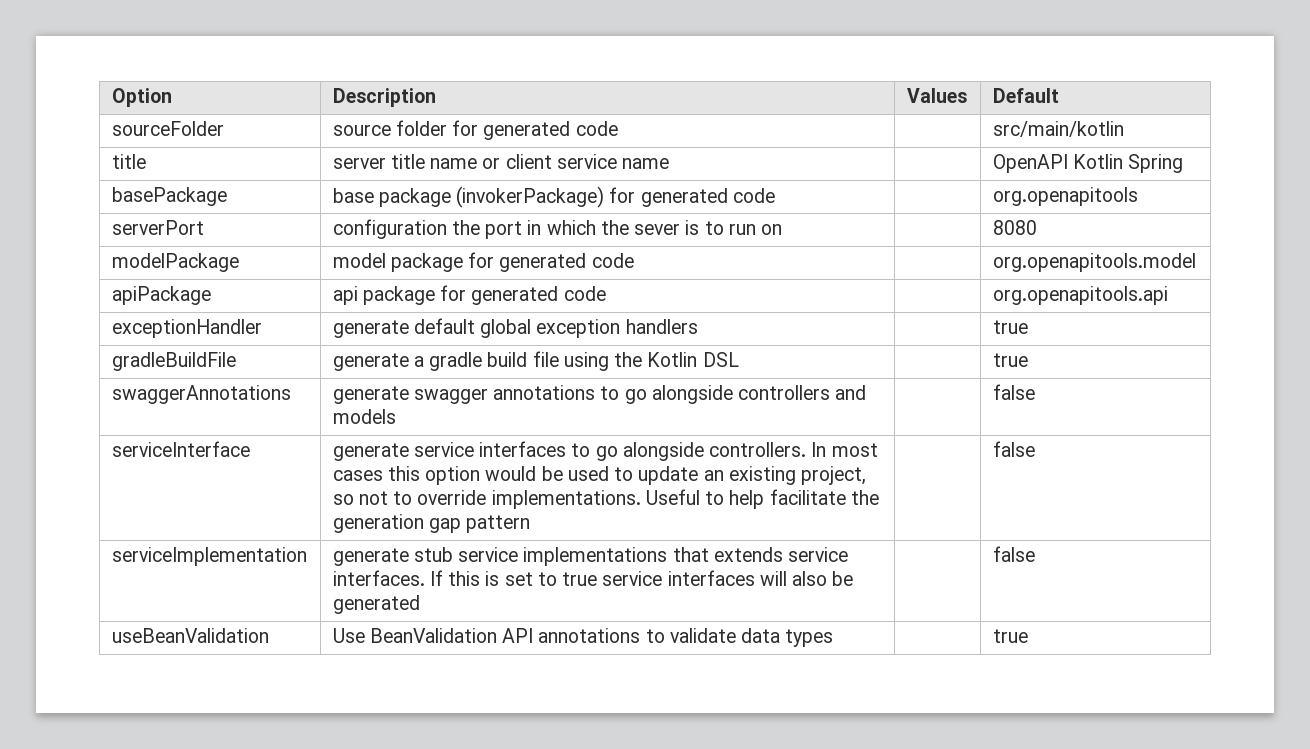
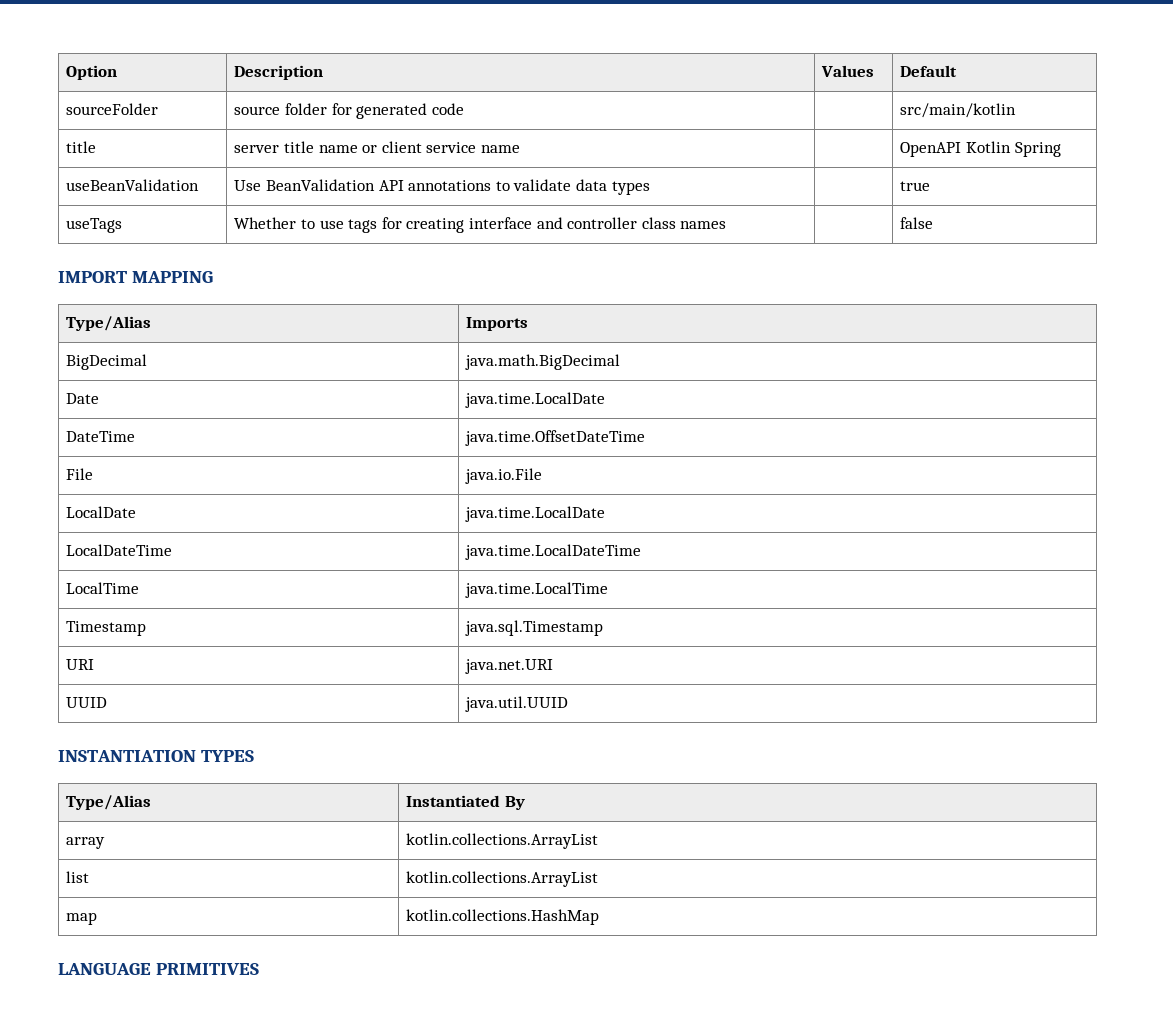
- basePackage | base package (invokerPackage) for generated code | | org.openapitools
- serverPort | configuration the port in which the sever is to run on | | 8080
- modelPackage | model package for generated code | | org.openapitools.model
- apiPackage | api package for generated code | | org.openapitools.api
- exceptionHandler | generate default global exception handlers | | true
- gradleBuildFile | generate a gradle build file using the Kotlin DSL | | true
- swaggerAnnotations | generate swagger annotations to go alongside controllers and models | | false
- serviceInterface | generate service interfaces to go alongside controllers. In most cases this option would be used to update an existing project, so not to override implementations. Useful to help facilitate the generation gap pattern | | false
- serviceImplementation | generate stub service implementations that extends service interfaces. If this is set to true service interfaces will also be generated | | false
+ useTags | Whether to use tags for creating interface and controller class names | | false
+ IMPORT MAPPING
+ Type/Alias | Imports
+ BigDecimal | java.math.BigDecimal
+ Date | java.time.LocalDate
+ DateTime | java.time.OffsetDateTime
+ File | java.io.File
+ LocalDate | java.time.LocalDate
+ LocalDateTime | java.time.LocalDateTime
+ LocalTime | java.time.LocalTime
+ Timestamp | java.sql.Timestamp
+ URI | java.net.URI
+ UUID | java.util.UUID
+ INSTANTIATION TYPES
+ Type/Alias | Instantiated By
+ array | kotlin.collections.ArrayList
+ list | kotlin.collections.ArrayList
+ map | kotlin.collections.HashMap
+ LANGUAGE PRIMITIVES

